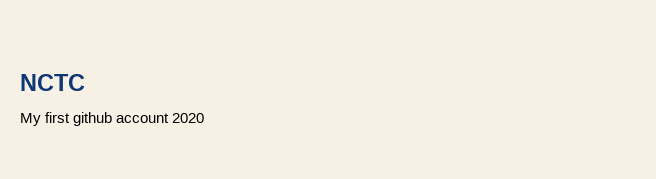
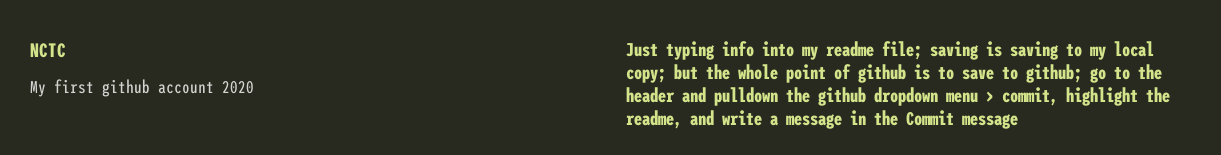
+ Just typing info into my readme file; saving is saving to my local copy; but the whole point of github is to save to github; go to the header and pulldown the github dropdown menu > commit, highlight the readme, and write a message in the Commit message

